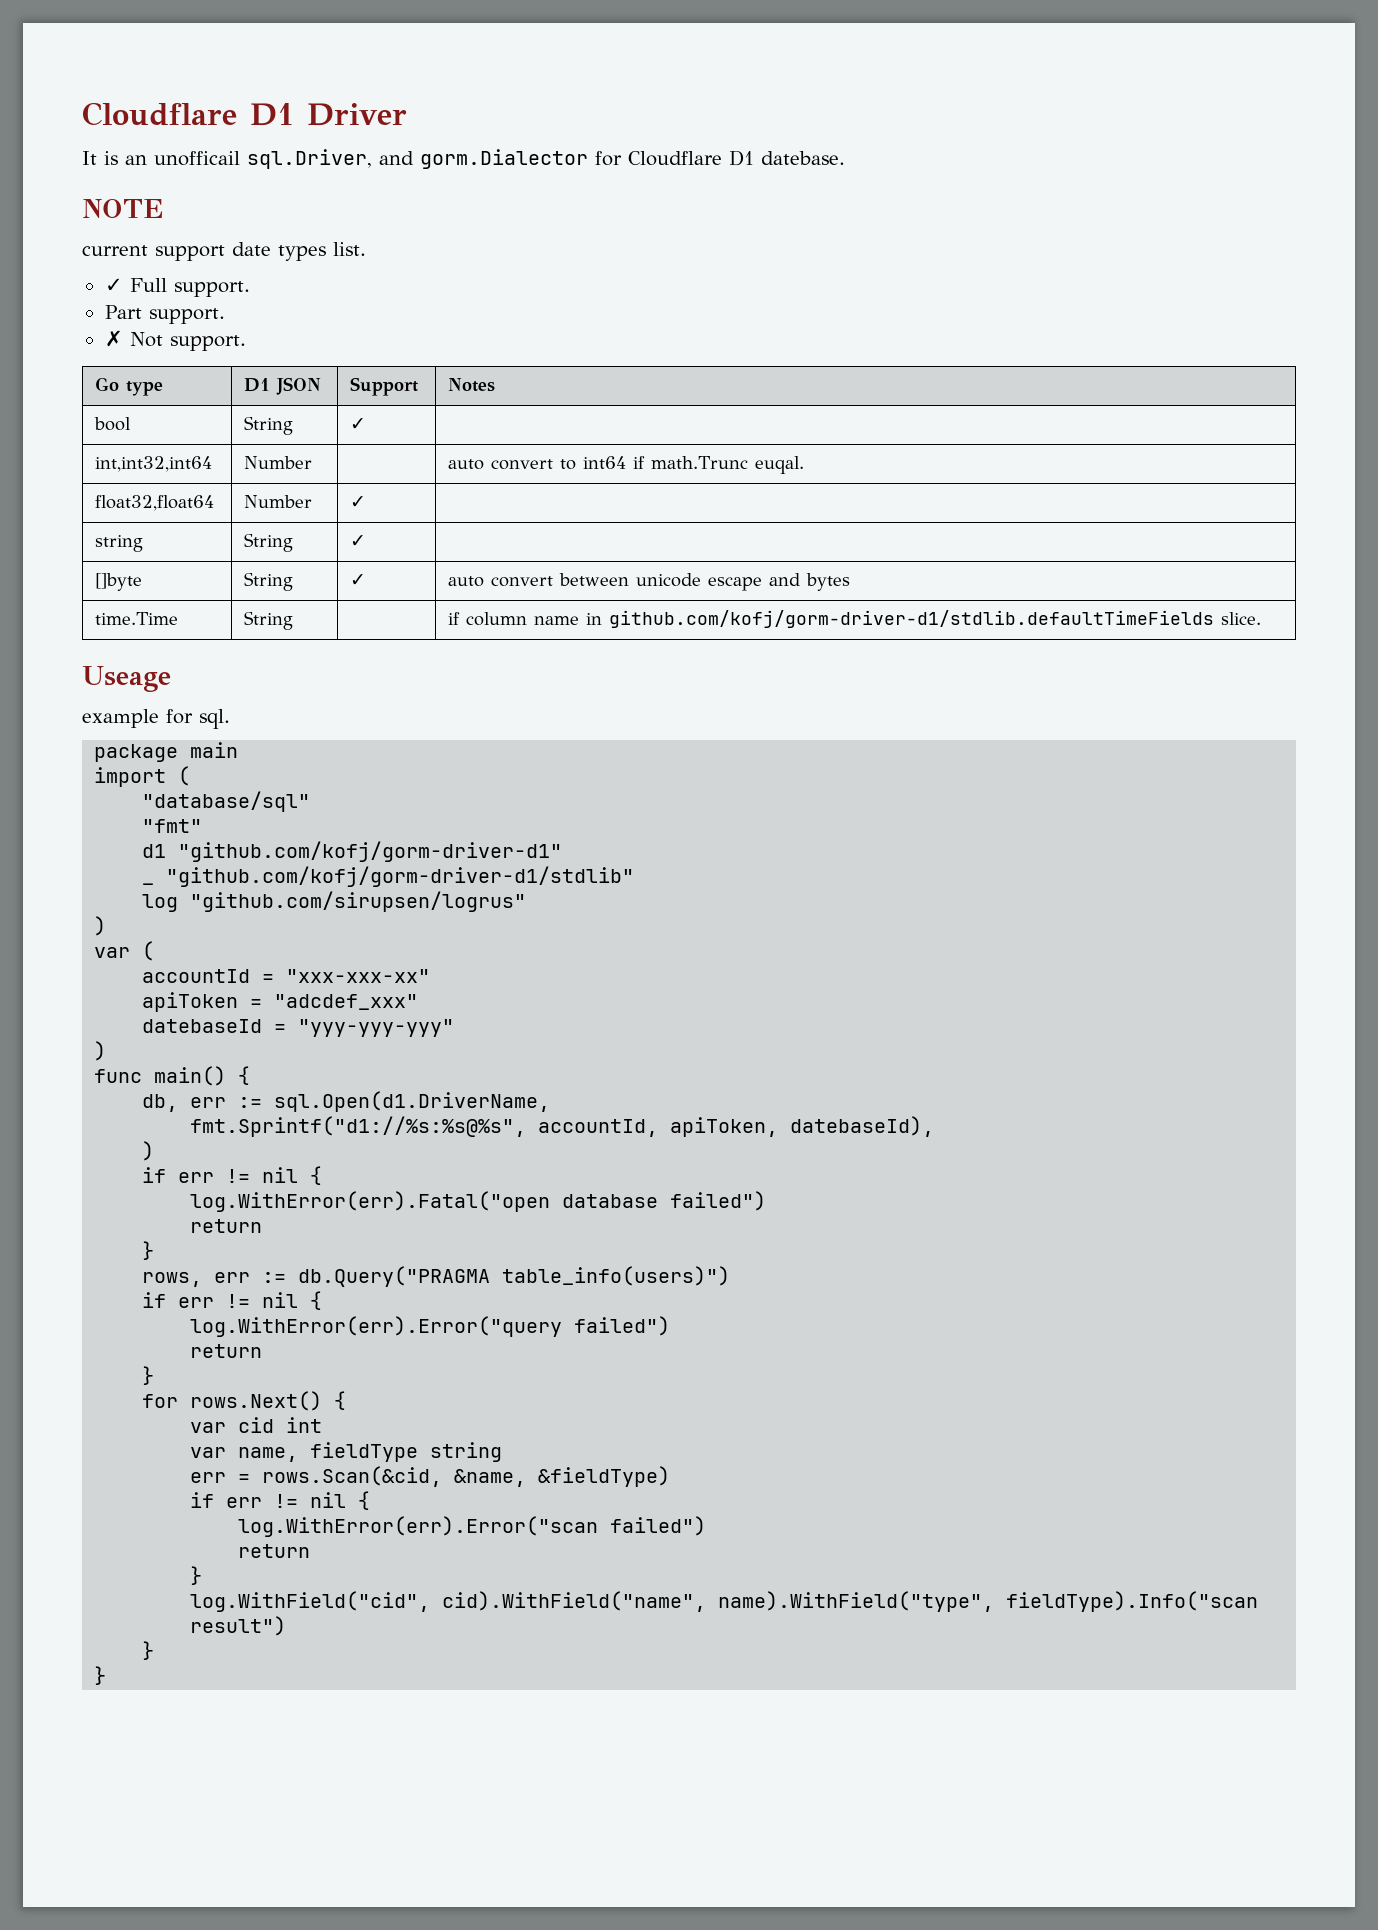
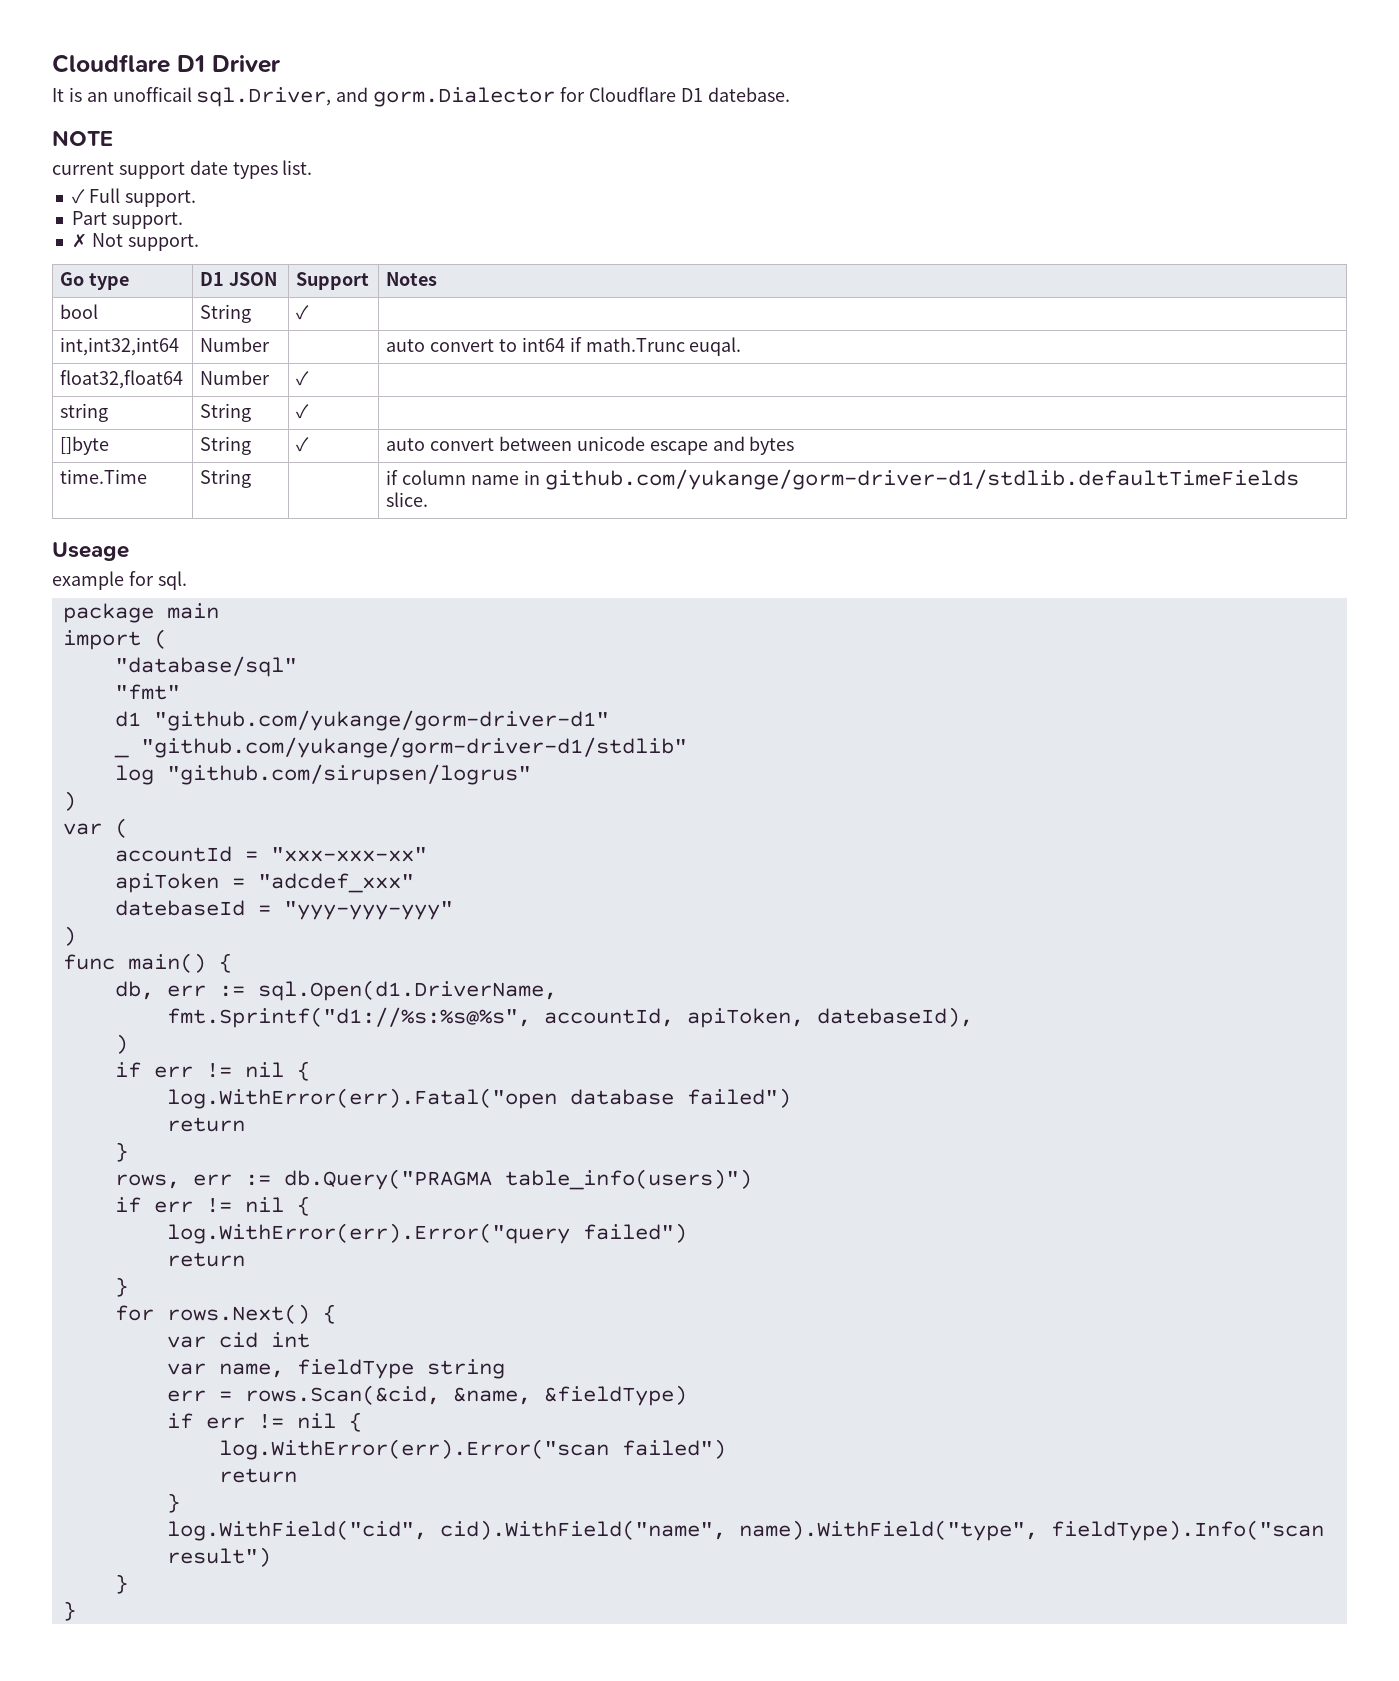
- time.Time | String | | if column name in github.com/kofj/gorm-driver-d1/stdlib.defaultTimeFields slice.
+ time.Time | String | | if column name in github.com/yukange/gorm-driver-d1/stdlib.defaultTimeFields slice.
- d1 "github.com/kofj/gorm-driver-d1"
+ d1 "github.com/yukange/gorm-driver-d1"
- _ "github.com/kofj/gorm-driver-d1/stdlib"
+ _ "github.com/yukange/gorm-driver-d1/stdlib"

